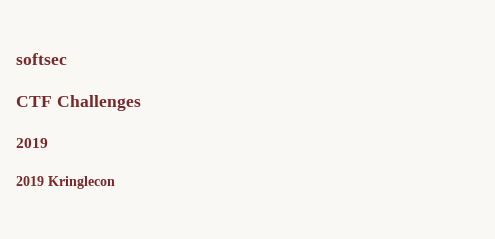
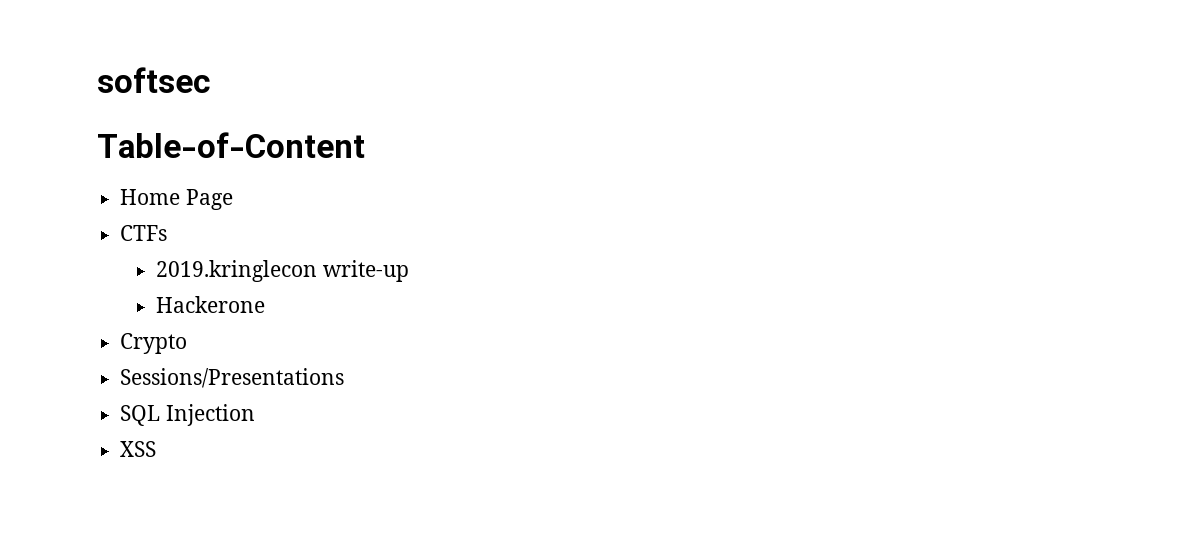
- CTF Challenges
- 2019
- 2019 Kringlecon
+ Table-of-Content
+ Home Page
+ CTFs
+ 2019.kringlecon write-up
+ Hackerone
+ Crypto
+ Sessions/Presentations
+ SQL Injection
+ XSS

